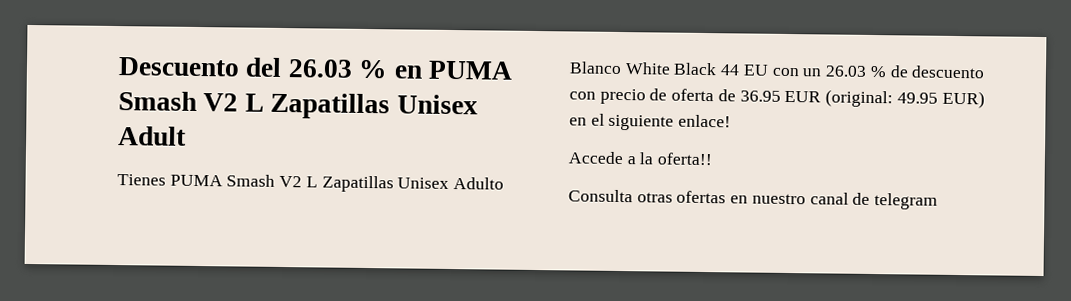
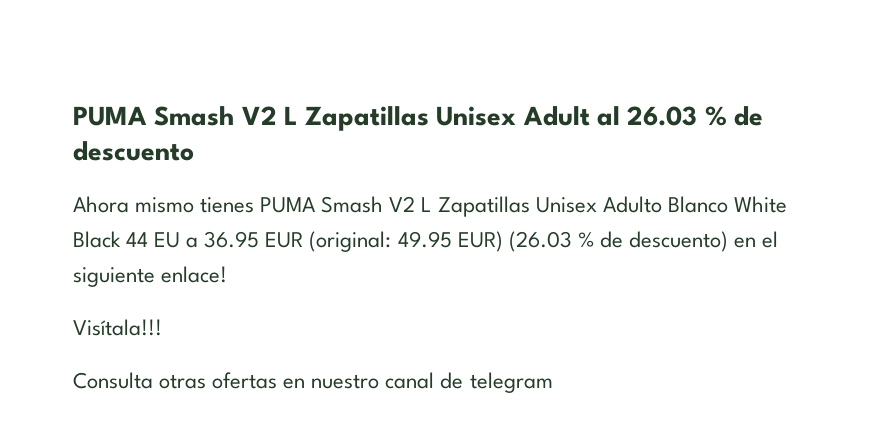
- Descuento del 26.03 % en PUMA Smash V2 L Zapatillas Unisex Adult
- Tienes PUMA Smash V2 L Zapatillas Unisex Adulto Blanco White Black 44 EU con un 26.03 % de descuento con precio de oferta de 36.95 EUR (original: 49.95 EUR) en el siguiente enlace!
+ PUMA Smash V2 L Zapatillas Unisex Adult al 26.03 % de descuento
+ Ahora mismo tienes PUMA Smash V2 L Zapatillas Unisex Adulto Blanco White Black 44 EU a 36.95 EUR (original: 49.95 EUR) (26.03 % de descuento) en el siguiente enlace!
- Accede a la oferta!!
+ Visítala!!!

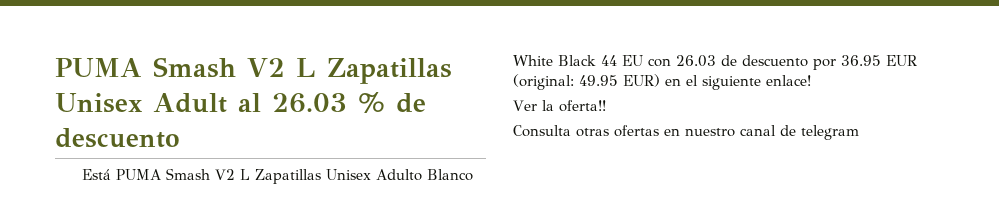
- Ahora mismo tienes PUMA Smash V2 L Zapatillas Unisex Adulto Blanco White Black 44 EU a 36.95 EUR (original: 49.95 EUR) (26.03 % de descuento) en el siguiente enlace!
+ Está PUMA Smash V2 L Zapatillas Unisex Adulto Blanco White Black 44 EU con 26.03 de descuento por 36.95 EUR (original: 49.95 EUR) en el siguiente enlace!
- Visítala!!!
+ Ver la oferta!!

